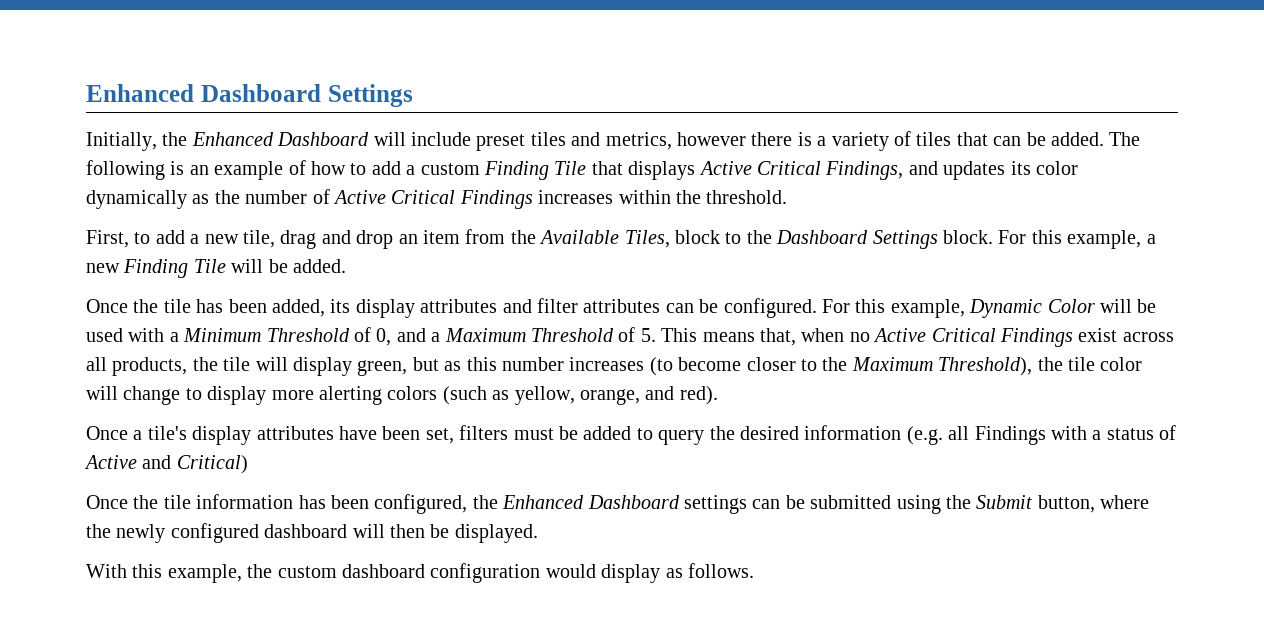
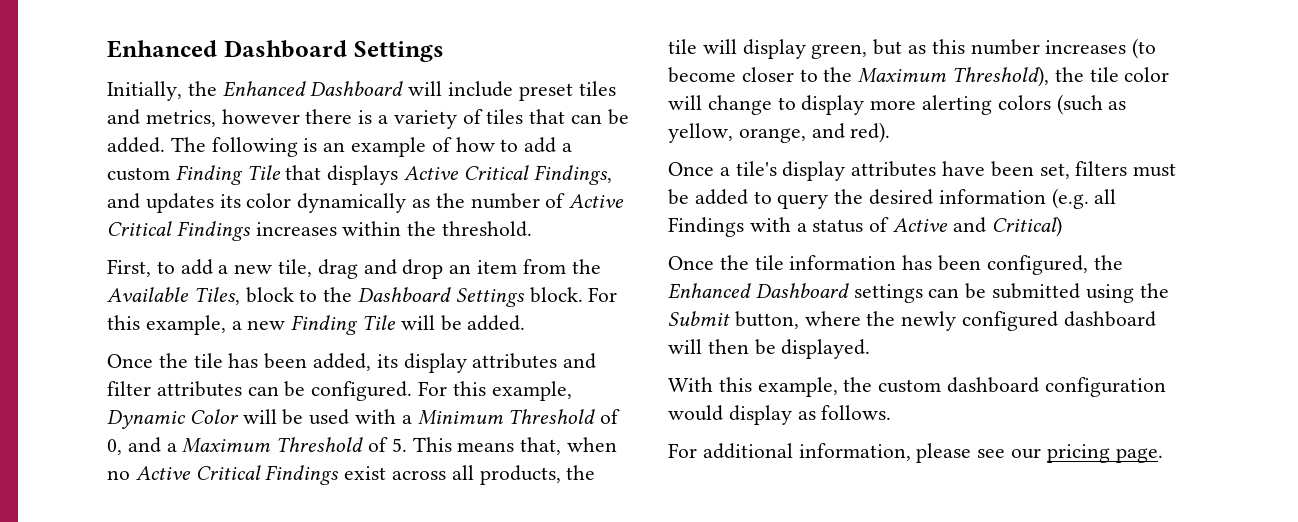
+ For additional information, please see our pricing page.

